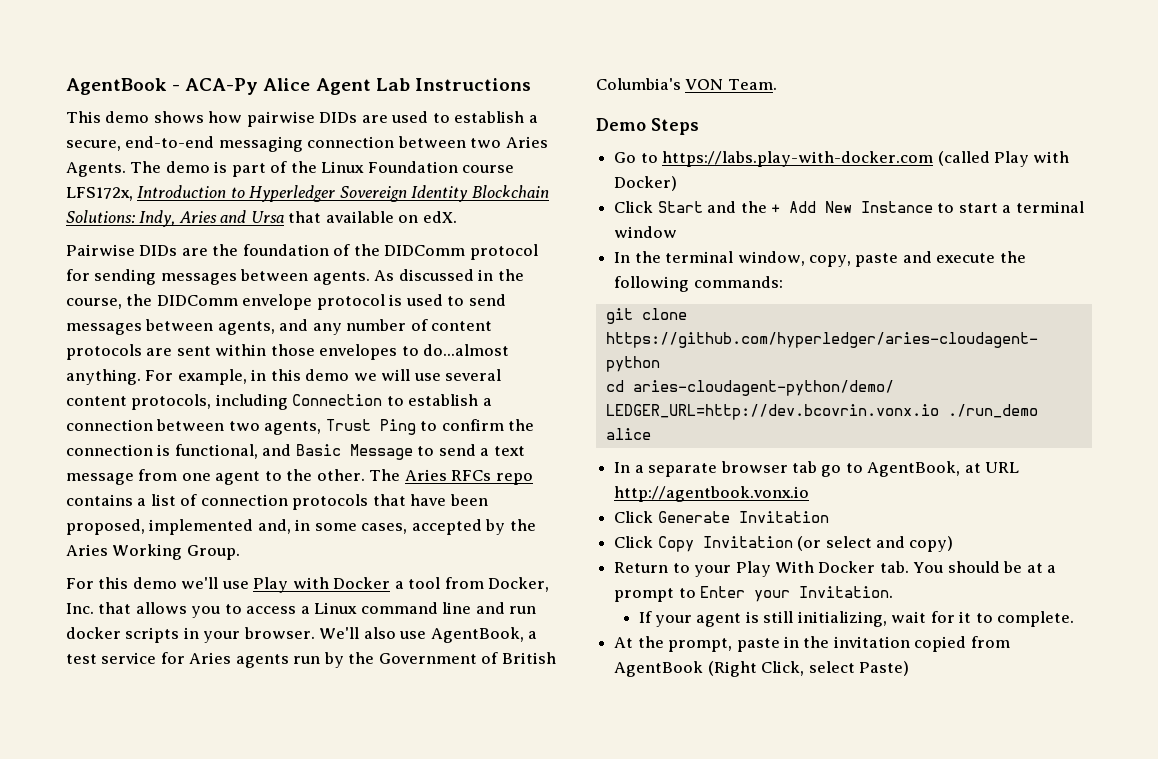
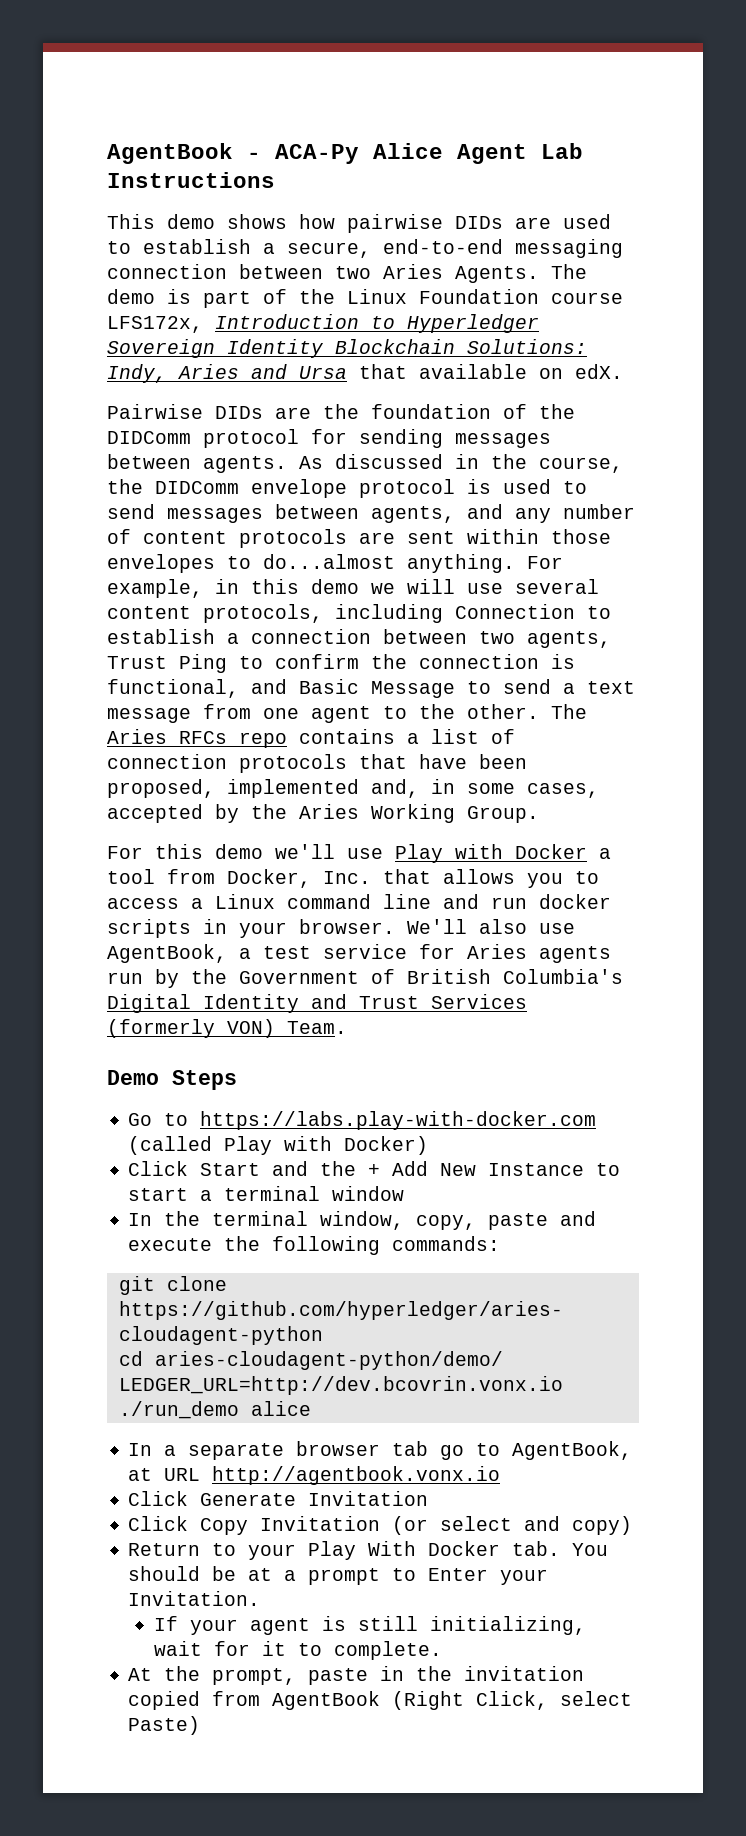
- We'll also use AgentBook, a test service for Aries agents run by the Government of British Columbia's VON Team.
+ We'll also use AgentBook, a test service for Aries agents run by the Government of British Columbia's Digital Identity and Trust Services (formerly VON) Team.

